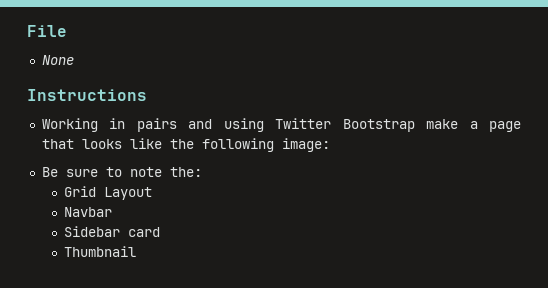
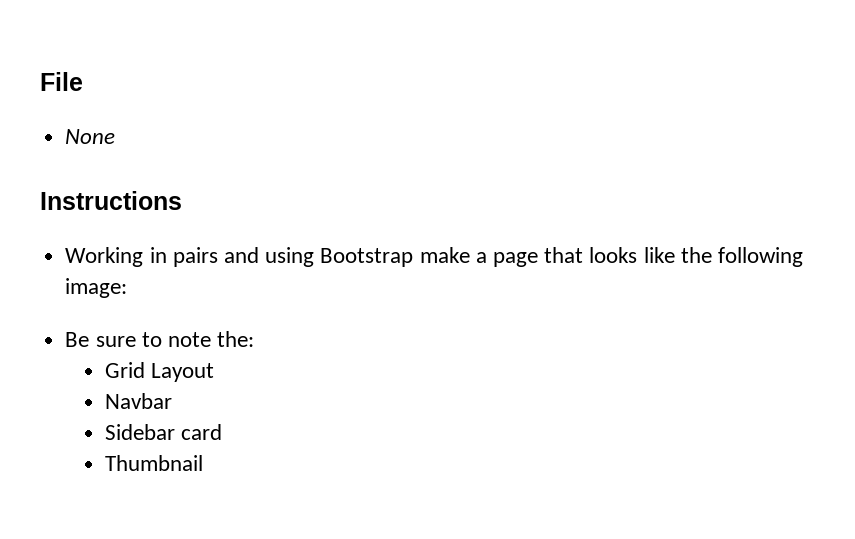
- Working in pairs and using Twitter Bootstrap make a page that looks like the following image:
+ Working in pairs and using Bootstrap make a page that looks like the following image:

